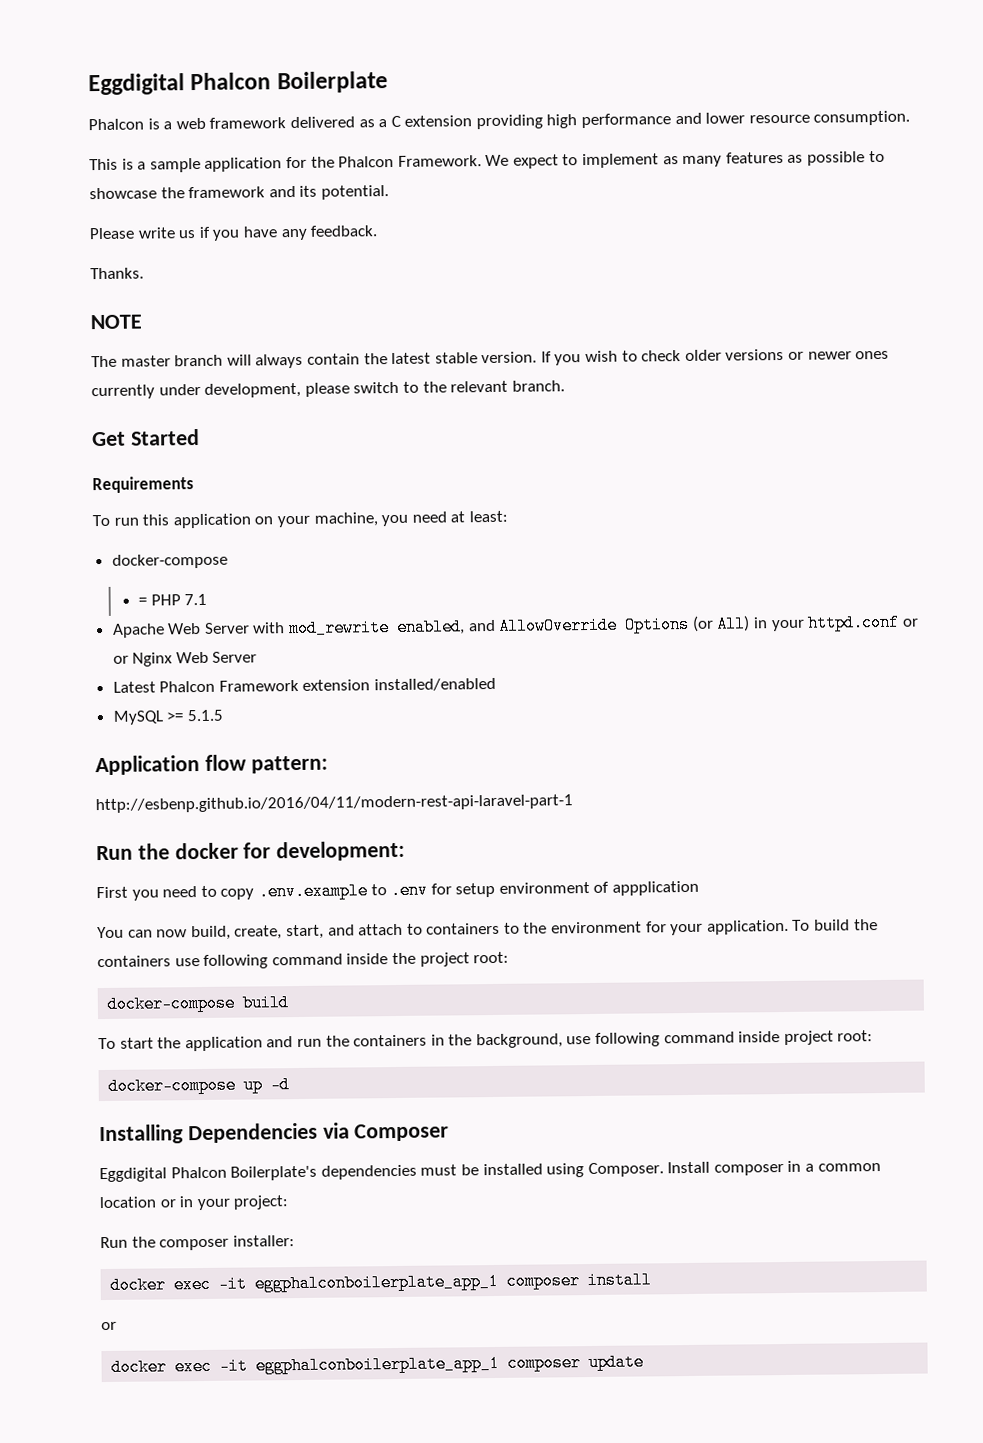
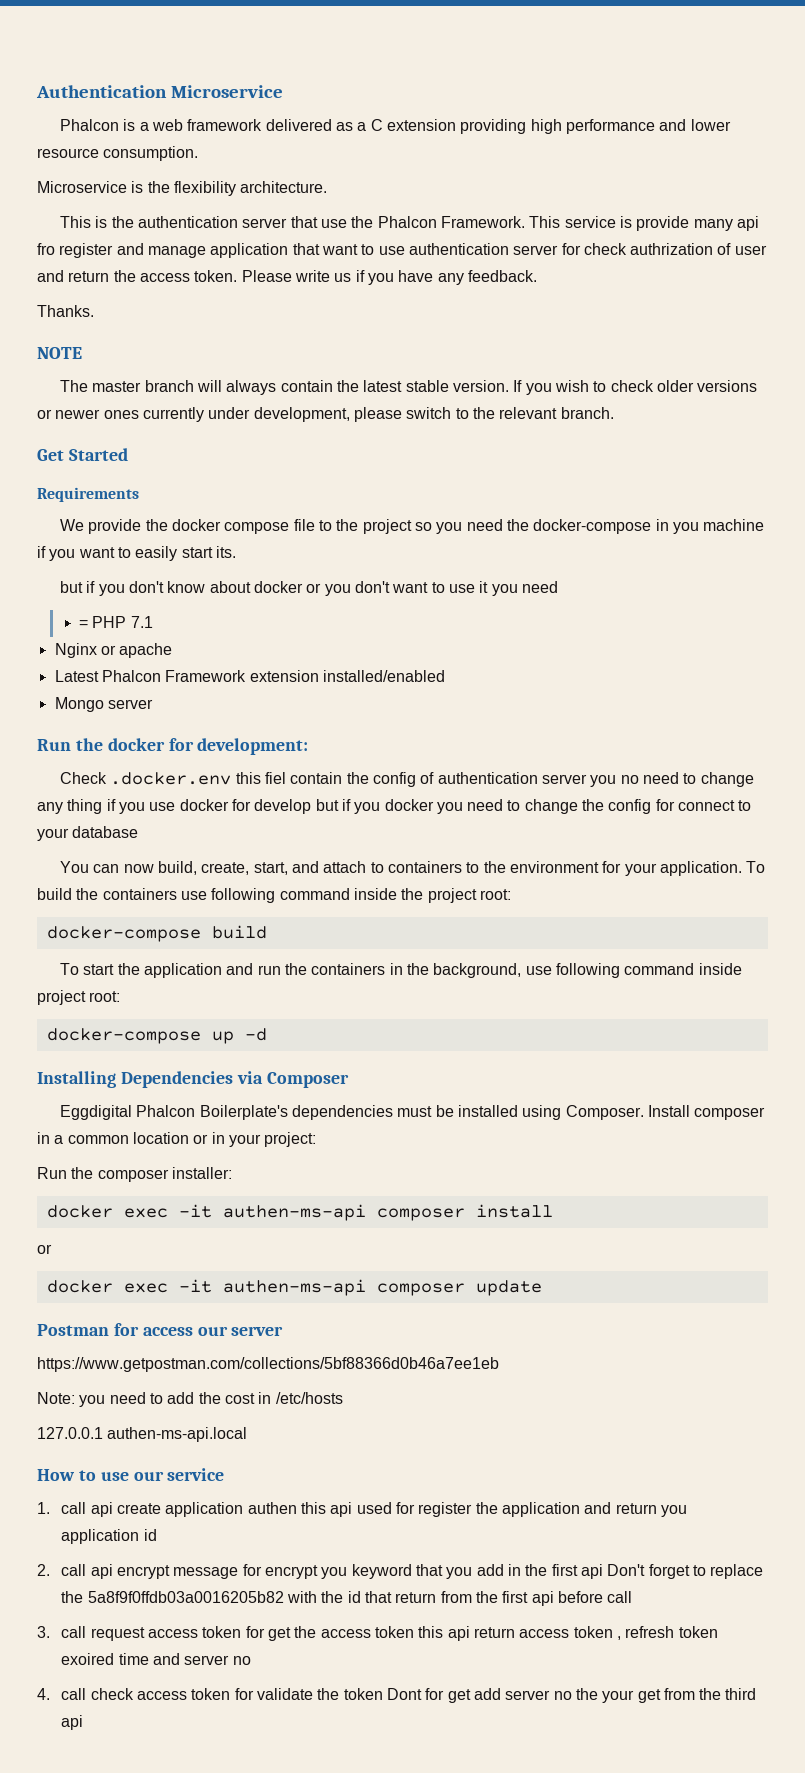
- Eggdigital Phalcon Boilerplate
+ Authentication Microservice
- This is a sample application for the Phalcon Framework. We expect to implement as many features as possible to showcase the framework and its potential.
- Please write us if you have any feedback.
+ Microservice is the flexibility architecture.
+ This is the authentication server that use the Phalcon Framework. This service is provide many api fro register and manage application that want to use authentication server for check authrization of user and return the access token. Please write us if you have any feedback.
- To run this application on your machine, you need at least:
- docker-compose
+ We provide the docker compose file to the project so you need the docker-compose in you machine if you want to easily start its.
+ but if you don't know about docker or you don't want to use it you need
  = PHP 7.1
- Apache Web Server with mod_rewrite enabled, and AllowOverride Options (or All) in your httpd.conf or or Nginx Web Server
+ Nginx or apache
- MySQL >= 5.1.5
- Application flow pattern:
- http://esbenp.github.io/2016/04/11/modern-rest-api-laravel-part-1
+ Mongo server
- First you need to copy .env.example to .env for setup environment of appplication
+ Check .docker.env this fiel contain the config of authentication server you no need to change any thing if you use docker for develop but if you docker you need to change the config for connect to your database
- docker exec -it eggphalconboilerplate_app_1 composer install
+ docker exec -it authen-ms-api composer install
- docker exec -it eggphalconboilerplate_app_1 composer update
+ docker exec -it authen-ms-api composer update
+ Postman for access our server
+ https://www.getpostman.com/collections/5bf88366d0b46a7ee1eb
+ Note: you need to add the cost in /etc/hosts
+ 127.0.0.1 authen-ms-api.local
+ How to use our service
+ 1. call api create application authen this api used for register the application and return you application id
+ 2. call api encrypt message for encrypt you keyword that you add in the first api Don't forget to replace the 5a8f9f0ffdb03a0016205b82 with the id that return from the first api before call
+ 3. call request access token for get the access token this api return access token , refresh token exoired time and server no
+ 4. call check access token for validate the token Dont for get add server no the your get from the third api

